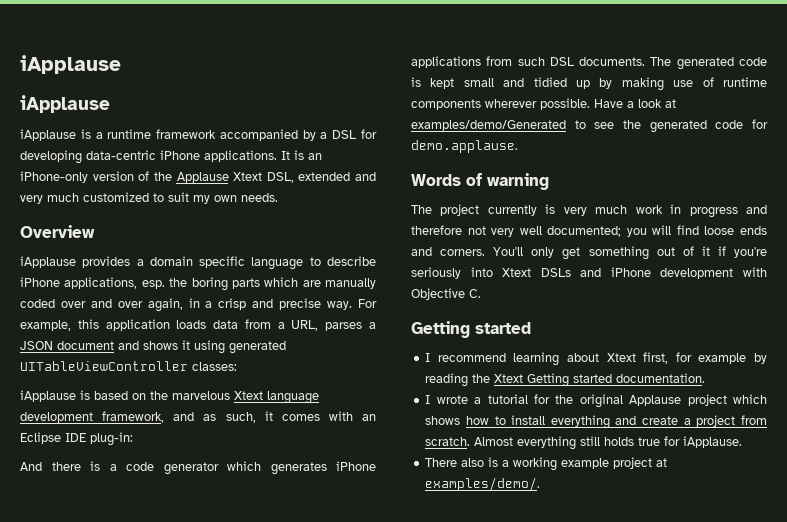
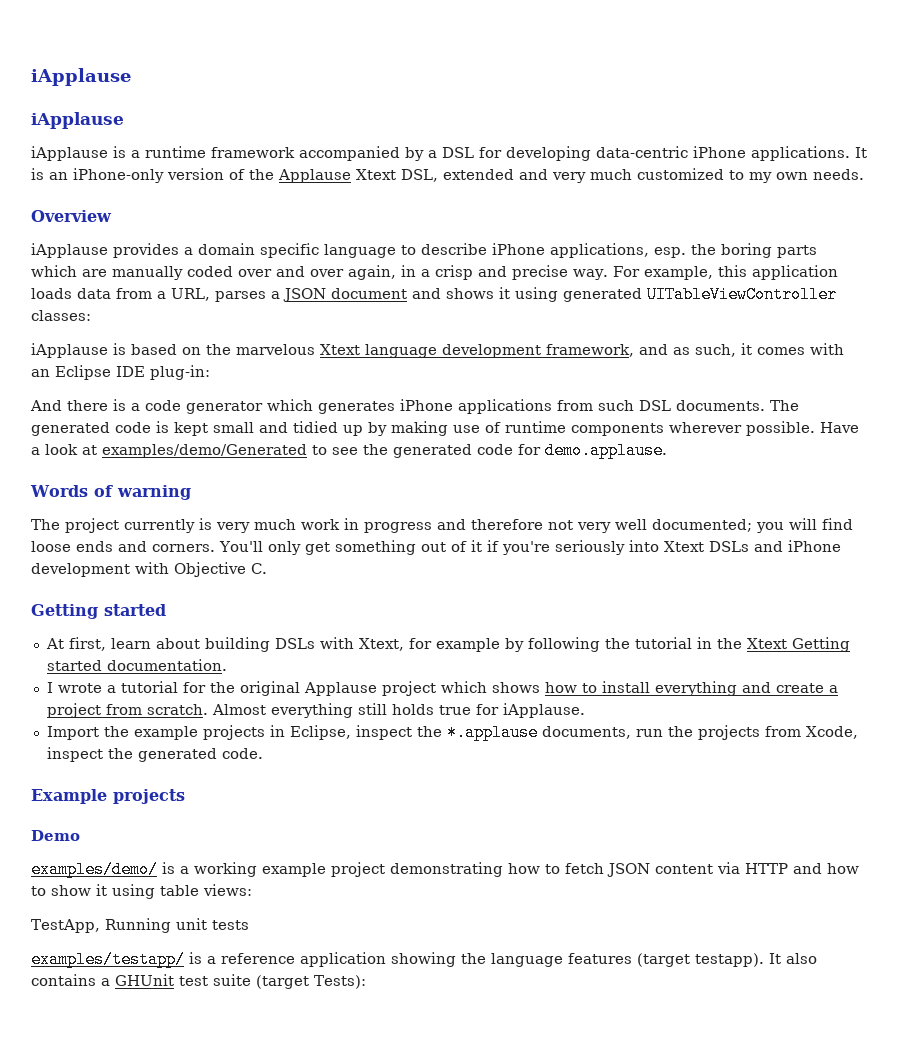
- It is an iPhone-only version of the Applause Xtext DSL, extended and very much customized to suit my own needs.
+ It is an iPhone-only version of the Applause Xtext DSL, extended and very much customized to my own needs.
- I recommend learning about Xtext first, for example by reading the Xtext Getting started documentation.
+ At first, learn about building DSLs with Xtext, for example by following the tutorial in the Xtext Getting started documentation.
- There also is a working example project at examples/demo/.
+ Import the example projects in Eclipse, inspect the *.applause documents, run the projects from Xcode, inspect the generated code.
+ Example projects
+ Demo
+ examples/demo/ is a working example project demonstrating how to fetch JSON content via HTTP and how to show it using table views:
+ TestApp, Running unit tests
+ examples/testapp/ is a reference application showing the language features (target testapp). It also contains a GHUnit test suite (target Tests):

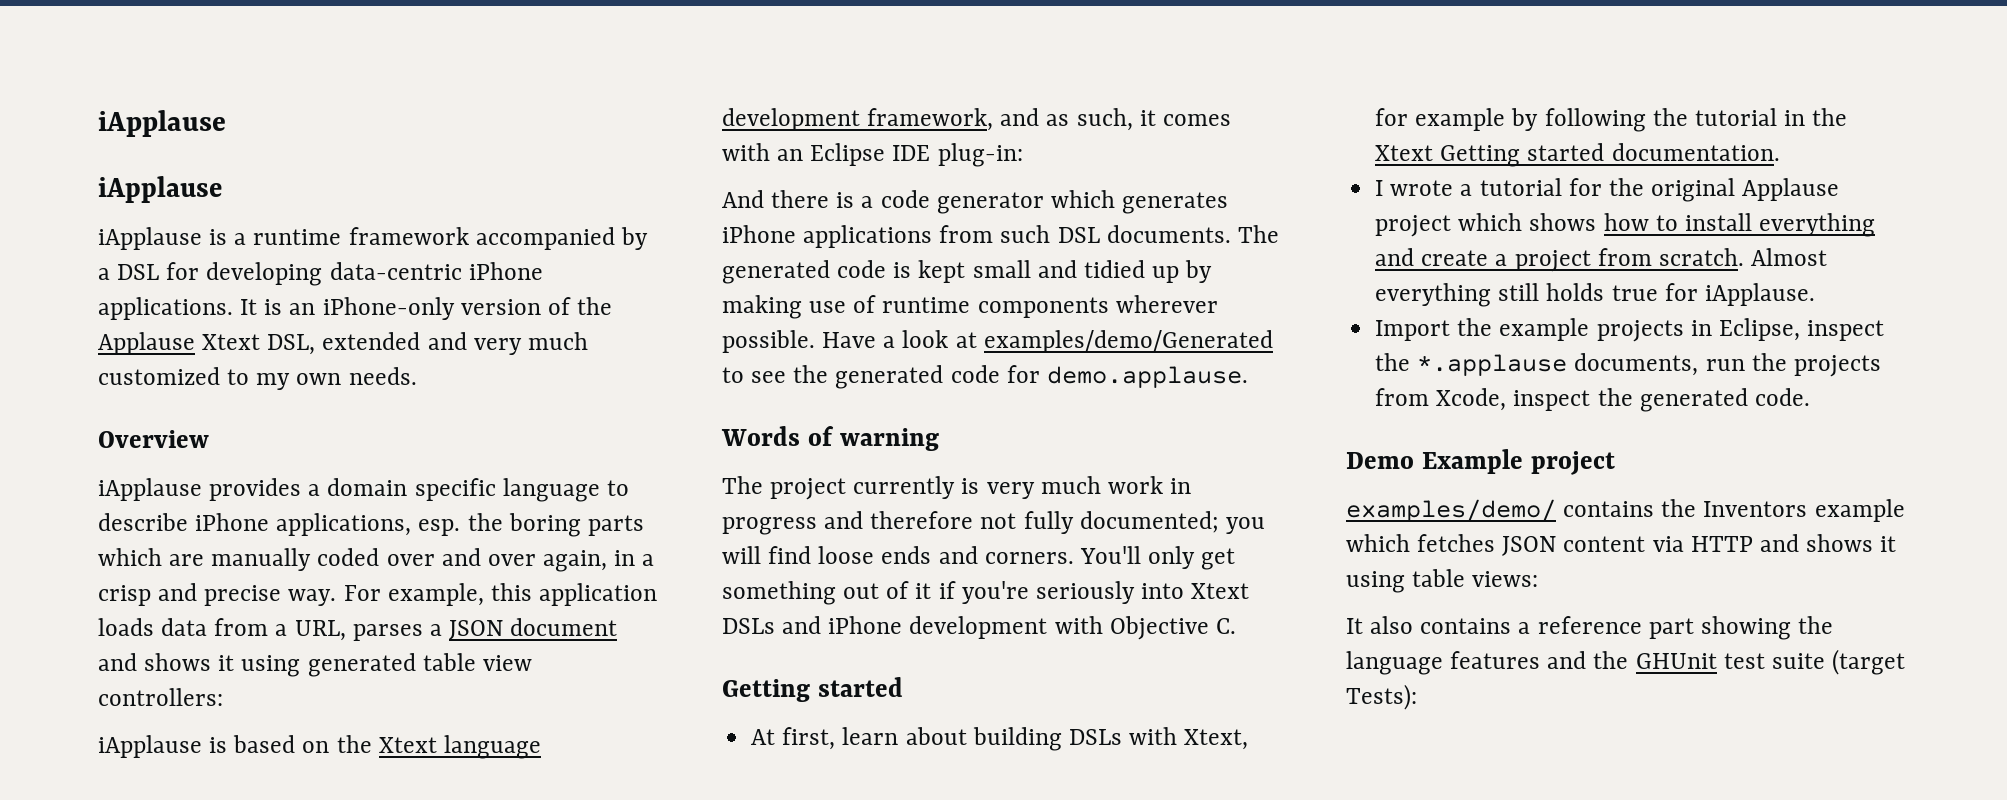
- For example, this application loads data from a URL, parses a JSON document and shows it using generated UITableViewController classes:
+ For example, this application loads data from a URL, parses a JSON document and shows it using generated table view controllers:
- iApplause is based on the marvelous Xtext language development framework, and as such, it comes with an Eclipse IDE plug-in:
+ iApplause is based on the Xtext language development framework, and as such, it comes with an Eclipse IDE plug-in:
- The project currently is very much work in progress and therefore not very well documented; you will find loose ends and corners.
+ The project currently is very much work in progress and therefore not fully documented; you will find loose ends and corners.
- Example projects
- Demo
- examples/demo/ is a working example project demonstrating how to fetch JSON content via HTTP and how to show it using table views:
+ Demo Example project
+ examples/demo/ contains the Inventors example which fetches JSON content via HTTP and shows it using table views:
- TestApp, Running unit tests
- examples/testapp/ is a reference application showing the language features (target testapp). It also contains a GHUnit test suite (target Tests):
+ It also contains a reference part showing the language features and the GHUnit test suite (target Tests):

